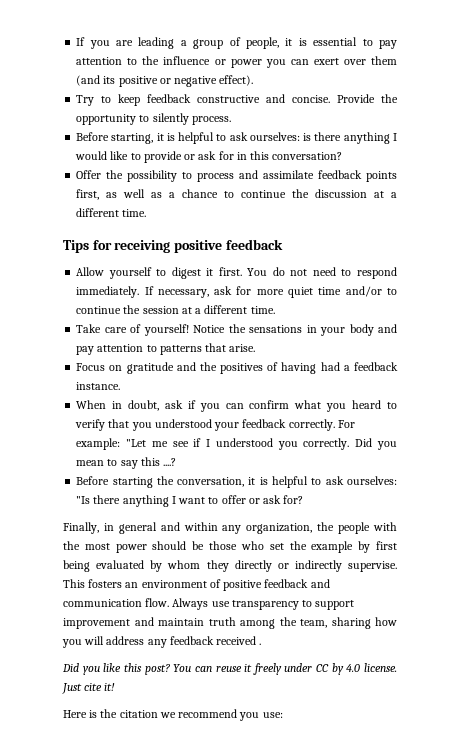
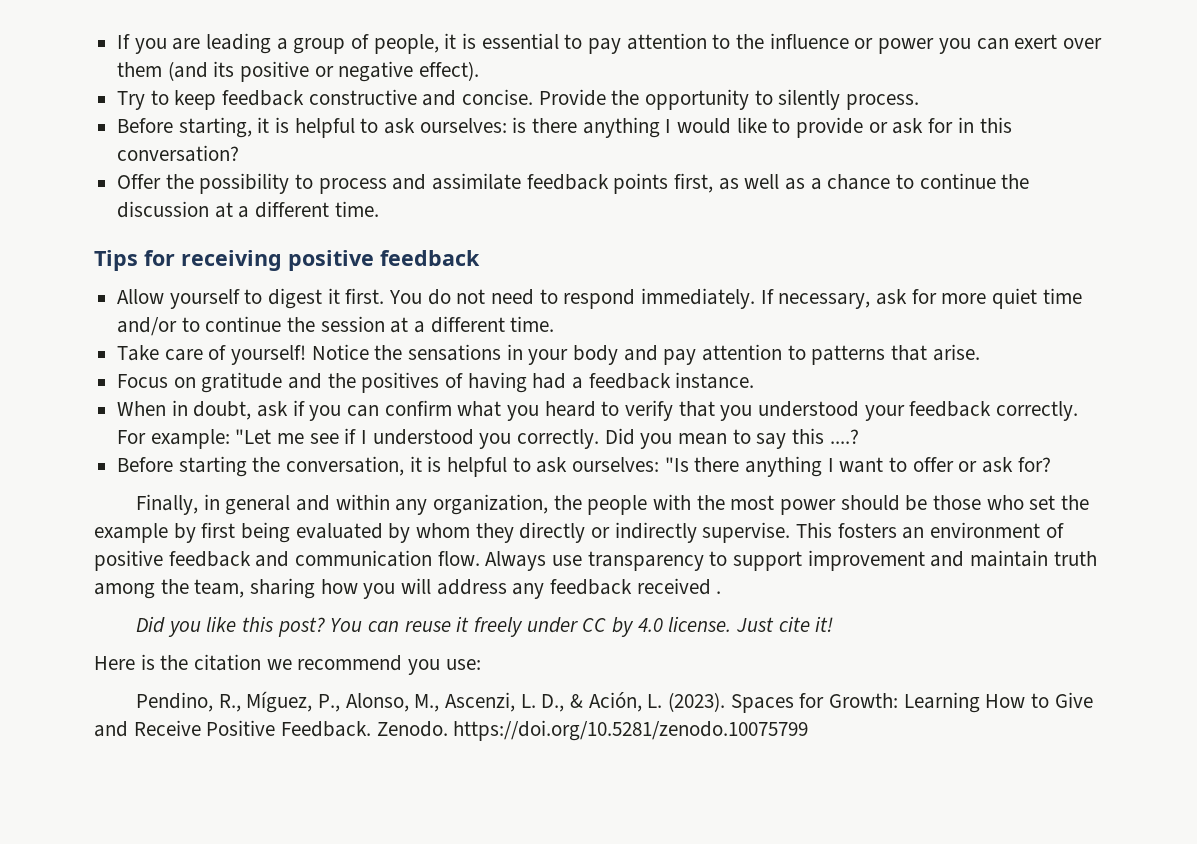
+ Pendino, R., Míguez, P., Alonso, M., Ascenzi, L. D., & Ación, L. (2023). Spaces for Growth: Learning How to Give and Receive Positive Feedback. Zenodo. https://doi.org/10.5281/zenodo.10075799

